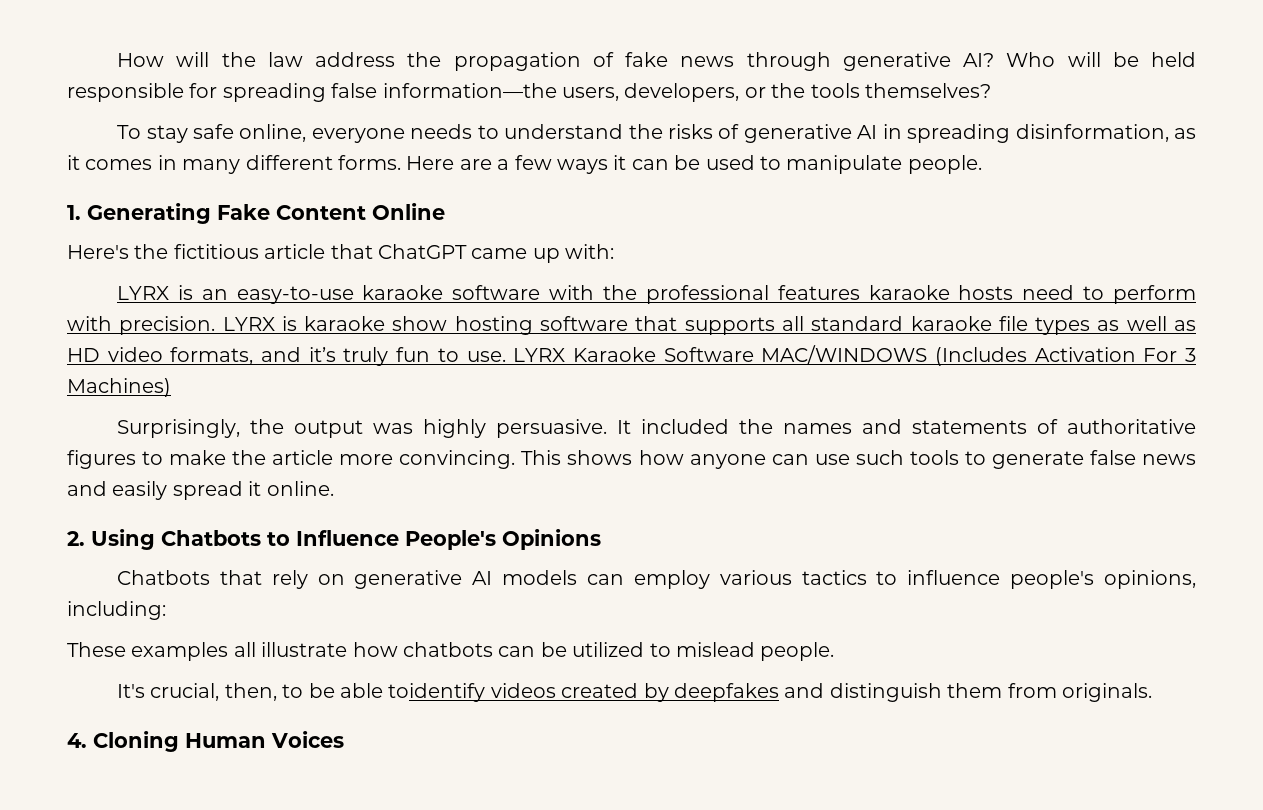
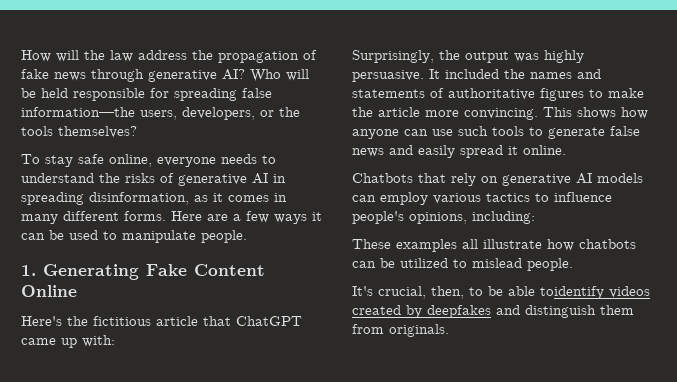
- LYRX is an easy-to-use karaoke software with the professional features karaoke hosts need to perform with precision. LYRX is karaoke show hosting software that supports all standard karaoke file types as well as HD video formats, and it’s truly fun to use. LYRX Karaoke Software MAC/WINDOWS (Includes Activation For 3 Machines)
- 2. Using Chatbots to Influence People's Opinions
- 4. Cloning Human Voices

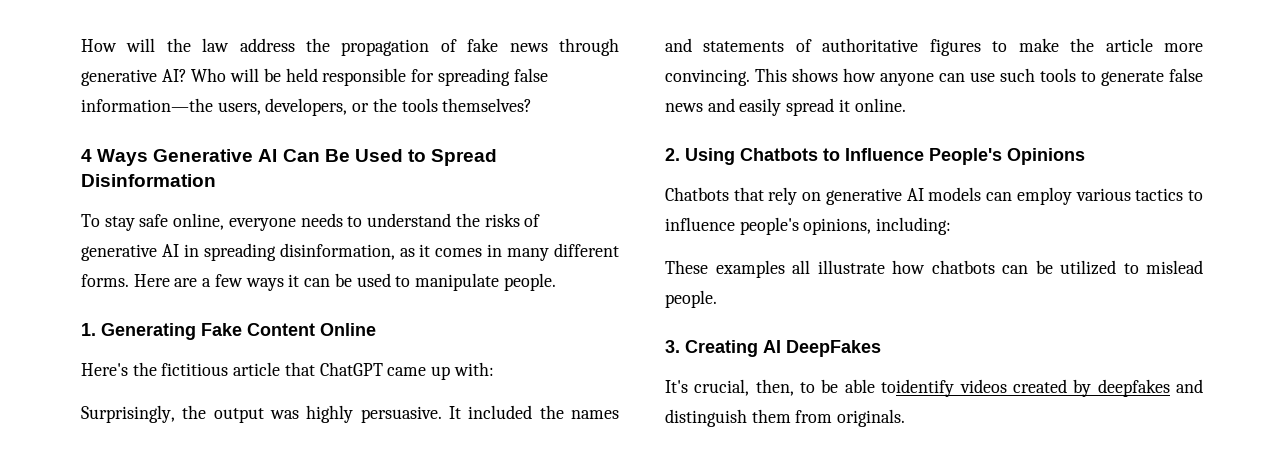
+ 4 Ways Generative AI Can Be Used to Spread Disinformation
+ 2. Using Chatbots to Influence People's Opinions
+ 3. Creating AI DeepFakes

